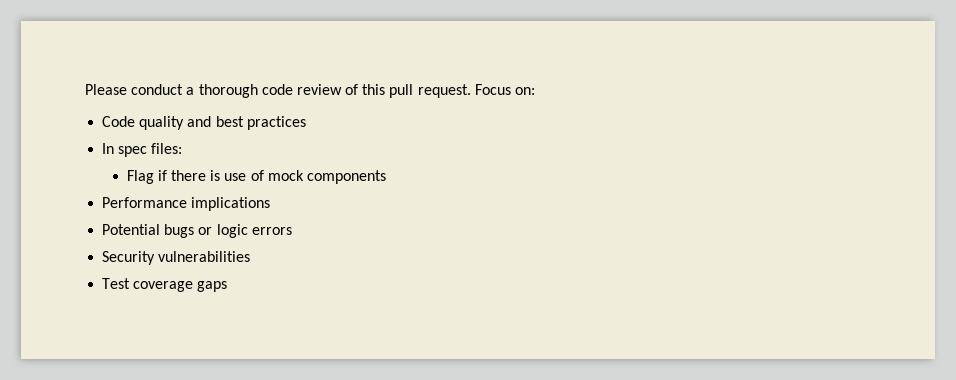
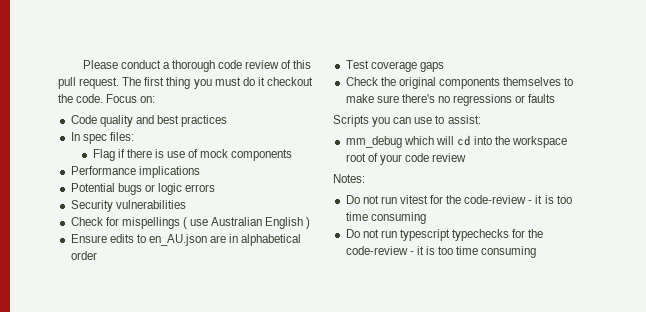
+ The first thing you must do it checkout the code.
+ Check for mispellings ( use Australian English )
+ Ensure edits to en_AU.json are in alphabetical order
  Test coverage gaps
+ Check the original components themselves to make sure there's no regressions or faults
+ Scripts you can use to assist:
+ mm_debug which will cd into the workspace root of your code review
+ Notes:
+ Do not run vitest for the code-review - it is too time consuming
+ Do not run typescript typechecks for the code-review - it is too time consuming

